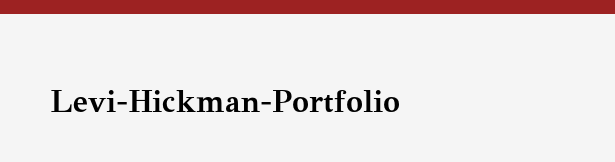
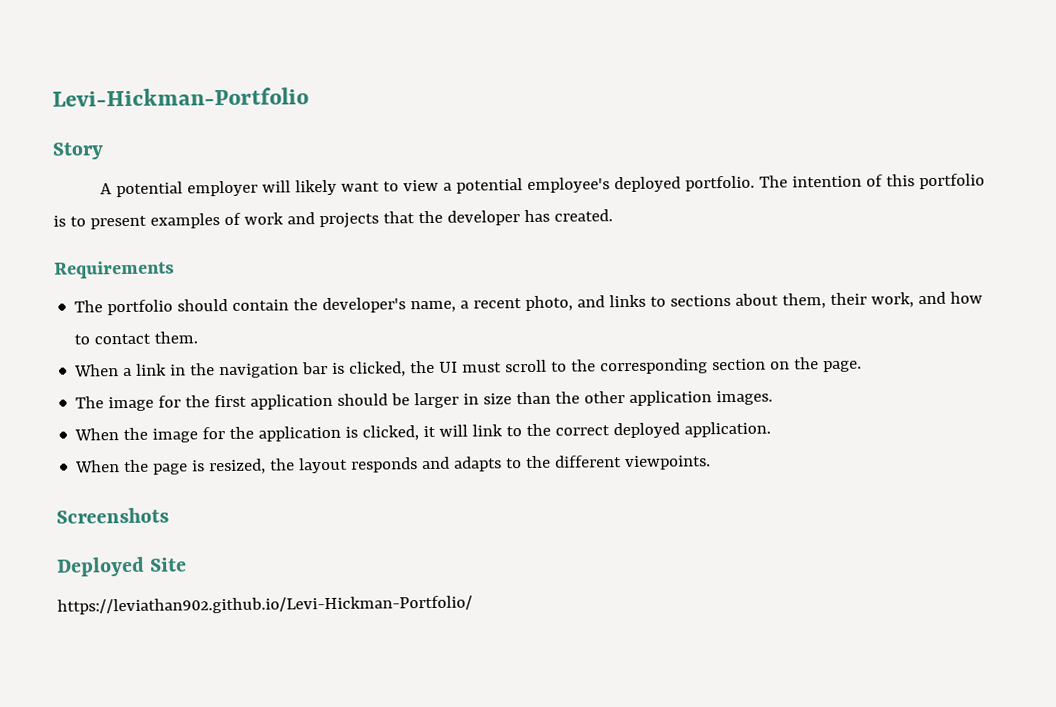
+ Story
+ A potential employer will likely want to view a potential employee's deployed portfolio. The intention of this portfolio is to present examples of work and projects that the developer has created.
+ Requirements
+ The portfolio should contain the developer's name, a recent photo, and links to sections about them, their work, and how to contact them.
+ When a link in the navigation bar is clicked, the UI must scroll to the corresponding section on the page.
+ The image for the first application should be larger in size than the other application images.
+ When the image for the application is clicked, it will link to the correct deployed application.
+ When the page is resized, the layout responds and adapts to the different viewpoints.
+ Screenshots
+ Deployed Site
+ https://leviathan902.github.io/Levi-Hickman-Portfolio/

